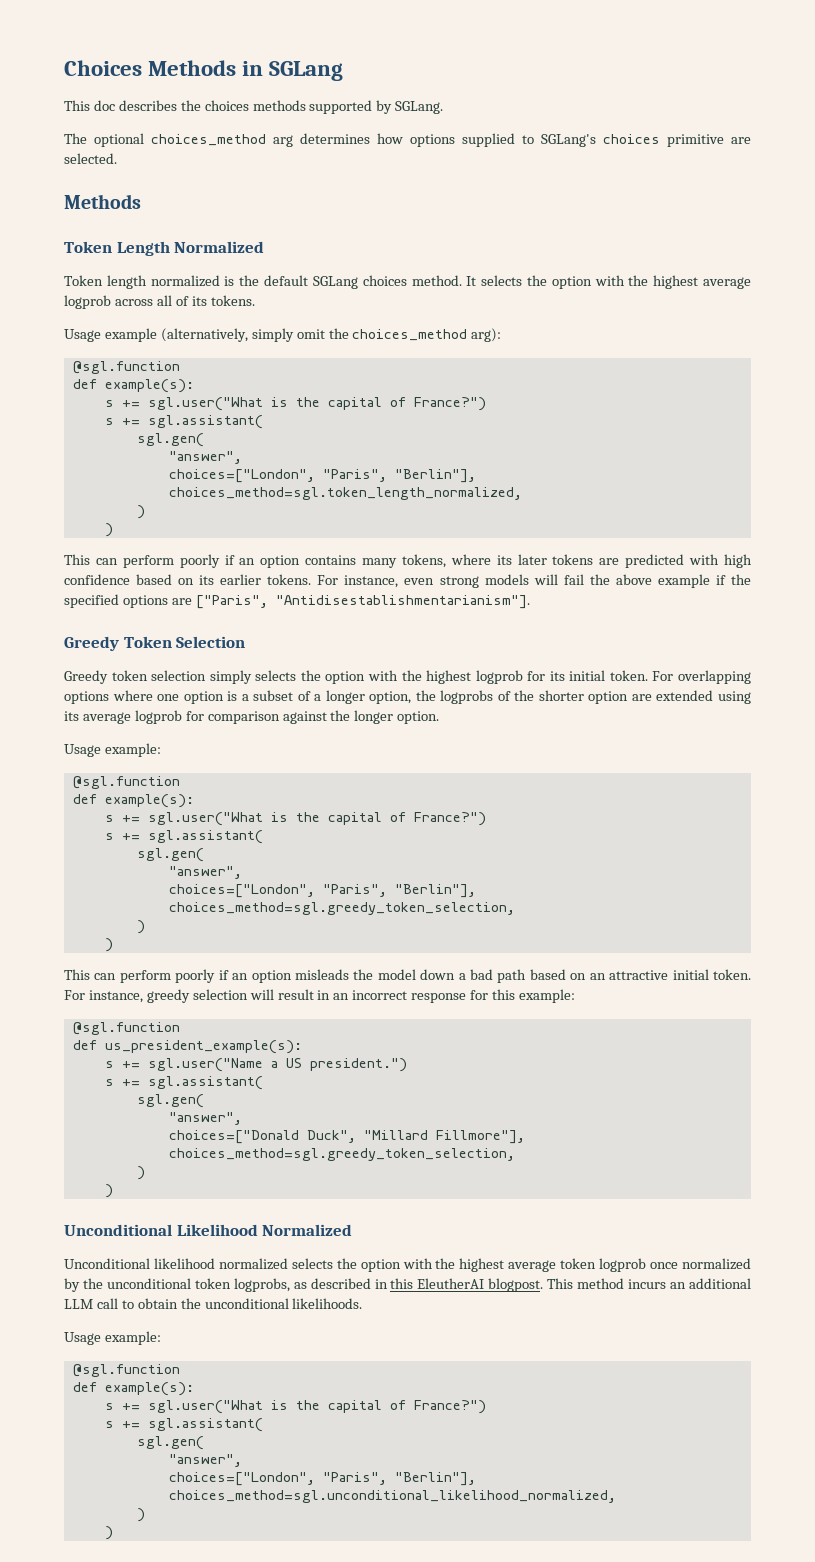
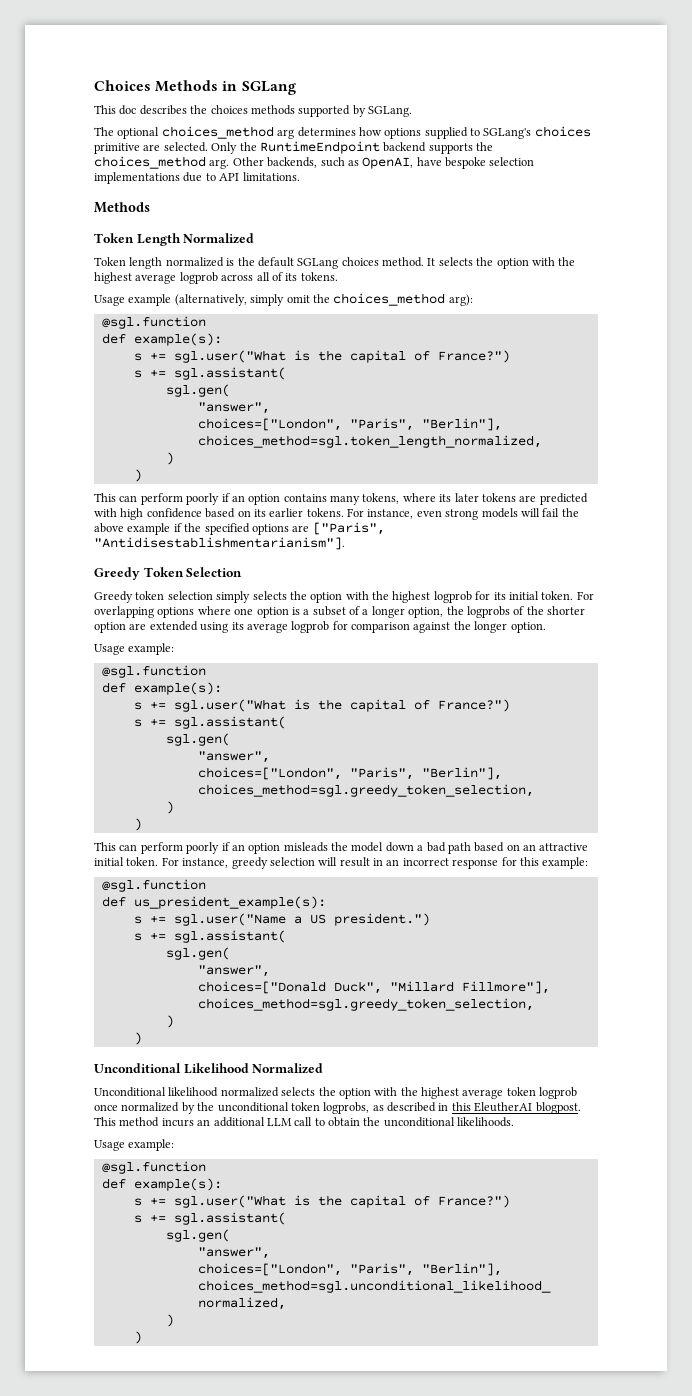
+ Only the RuntimeEndpoint backend supports the choices_method arg. Other backends, such as OpenAI, have bespoke selection implementations due to API limitations.

